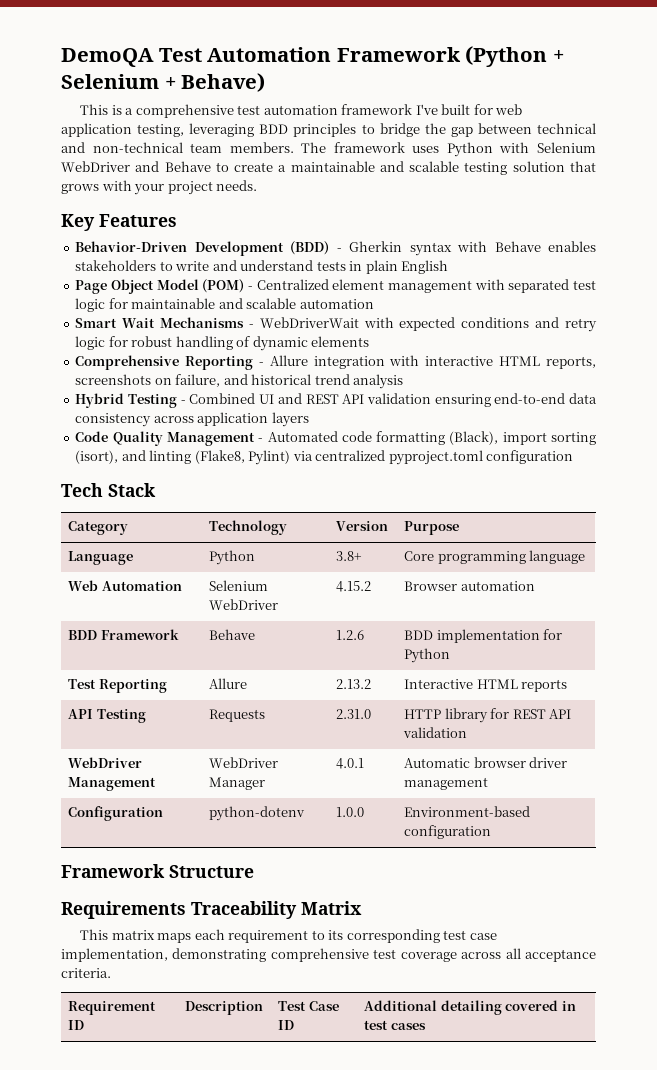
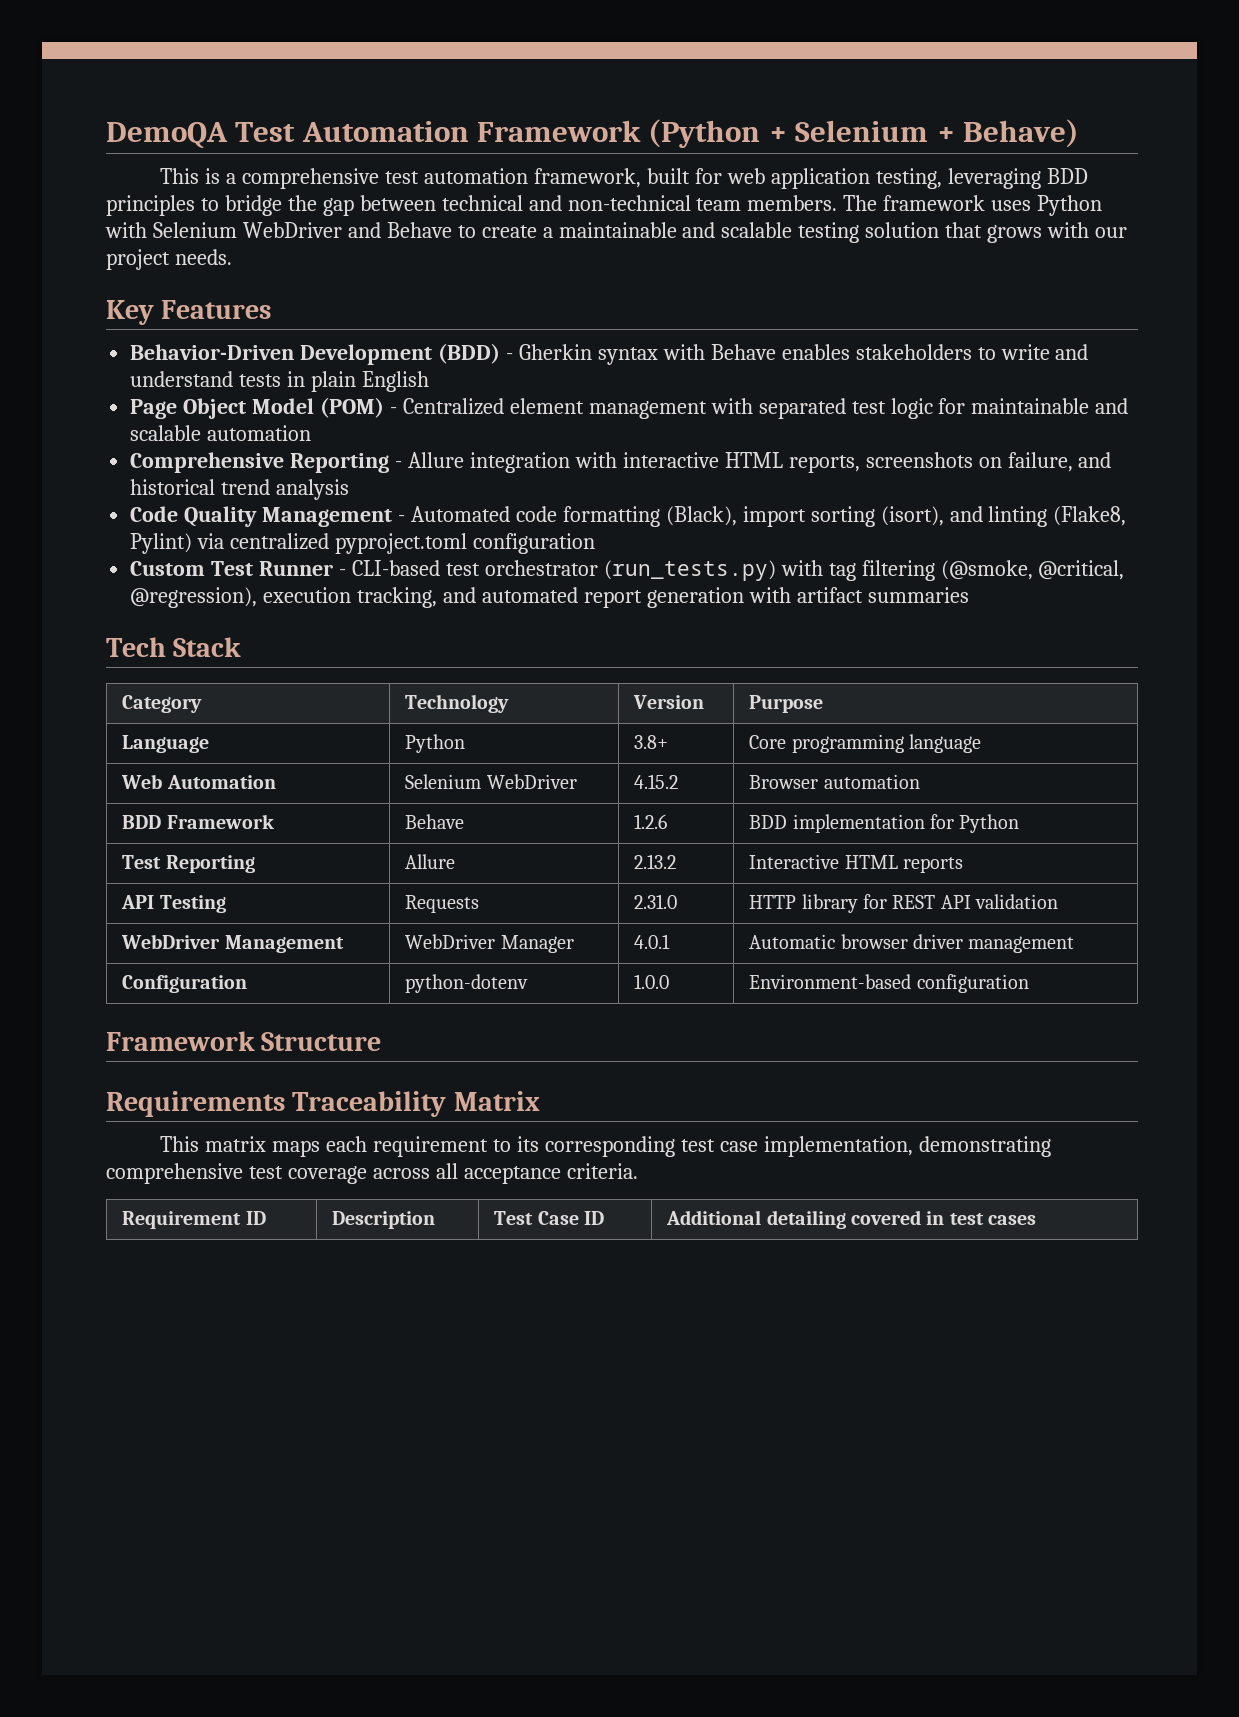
- This is a comprehensive test automation framework I've built for web application testing, leveraging BDD principles to bridge the gap between technical and non-technical team members.
+ This is a comprehensive test automation framework, built for web application testing, leveraging BDD principles to bridge the gap between technical and non-technical team members.
- The framework uses Python with Selenium WebDriver and Behave to create a maintainable and scalable testing solution that grows with your project needs.
+ The framework uses Python with Selenium WebDriver and Behave to create a maintainable and scalable testing solution that grows with our project needs.
- Smart Wait Mechanisms - WebDriverWait with expected conditions and retry logic for robust handling of dynamic elements
- Hybrid Testing - Combined UI and REST API validation ensuring end-to-end data consistency across application layers
+ Custom Test Runner - CLI-based test orchestrator (run_tests.py) with tag filtering (@smoke, @critical, @regression), execution tracking, and automated report generation with artifact summaries

